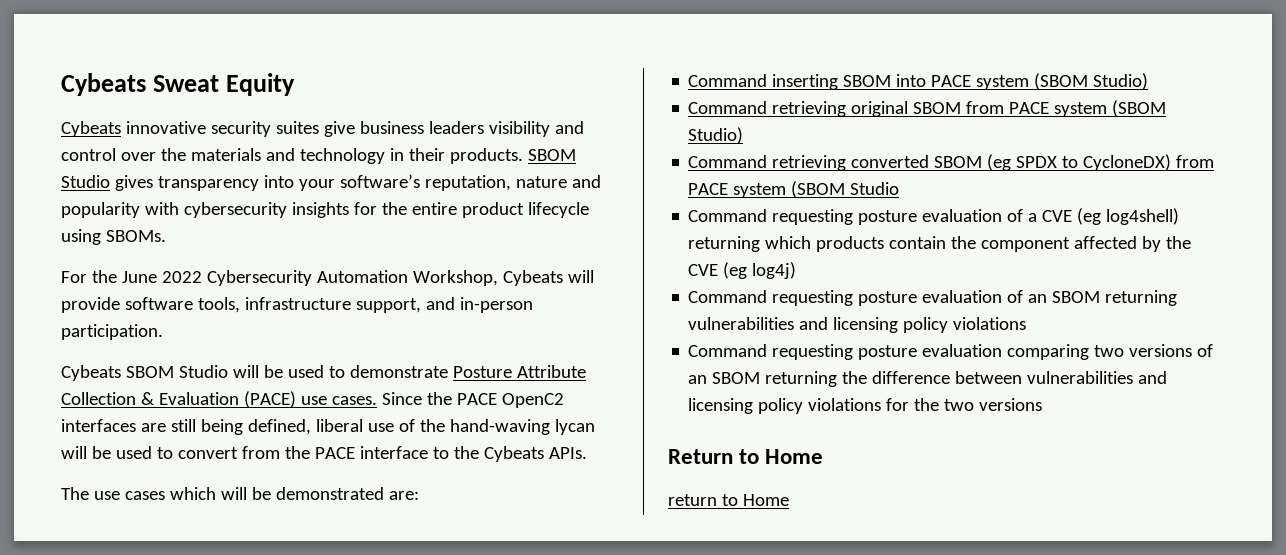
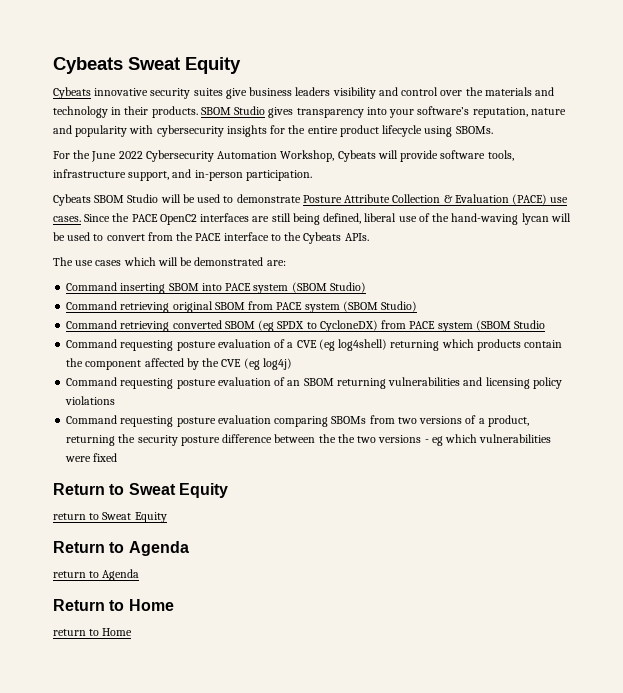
- Command requesting posture evaluation comparing two versions of an SBOM returning the difference between vulnerabilities and licensing policy violations for the two versions
+ Command requesting posture evaluation comparing SBOMs from two versions of a product, returning the security posture difference between the the two versions - eg which vulnerabilities were fixed
+ Return to Sweat Equity
+ return to Sweat Equity
+ Return to Agenda
+ return to Agenda

